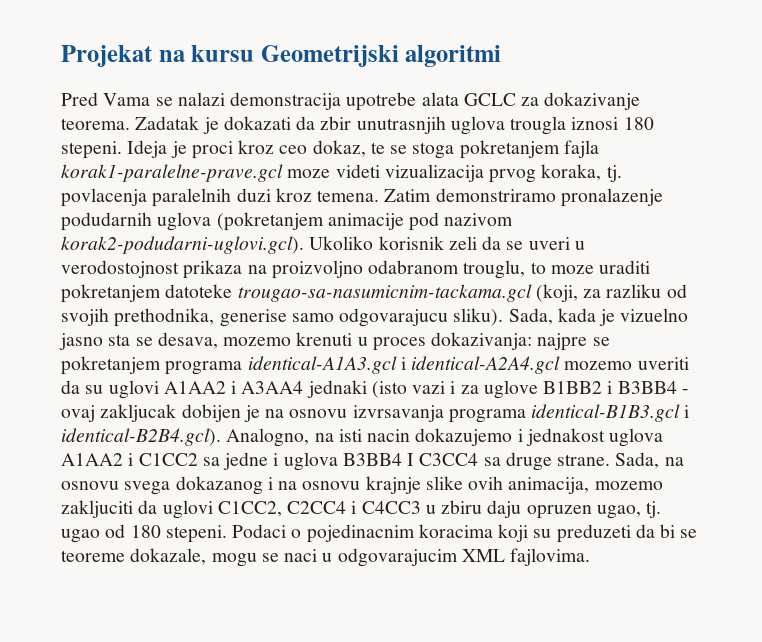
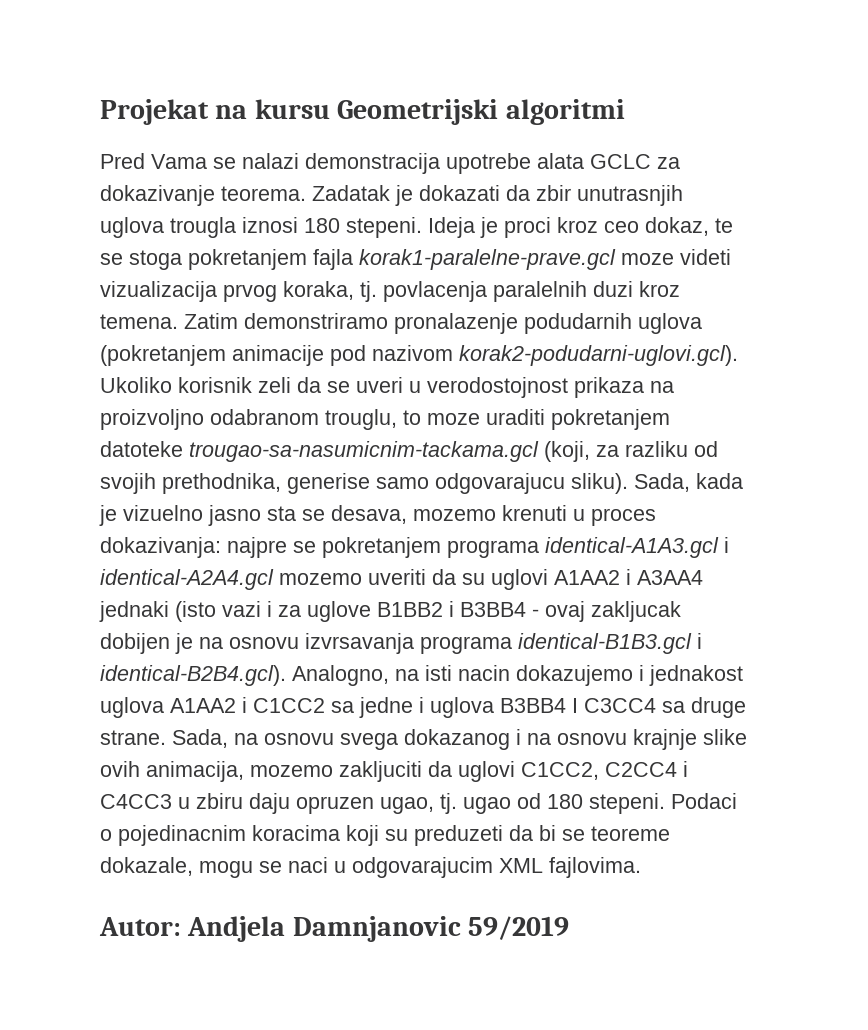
+ Autor: Andjela Damnjanovic 59/2019

